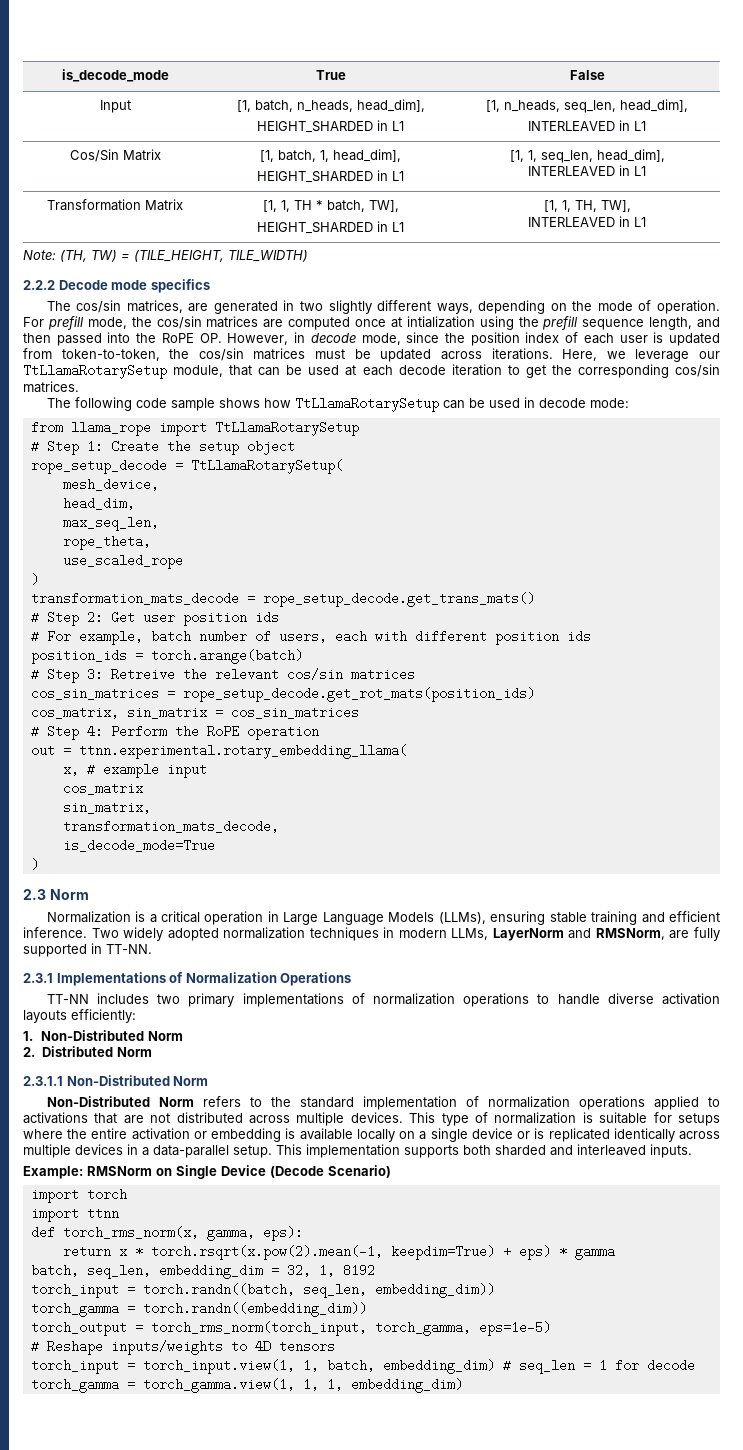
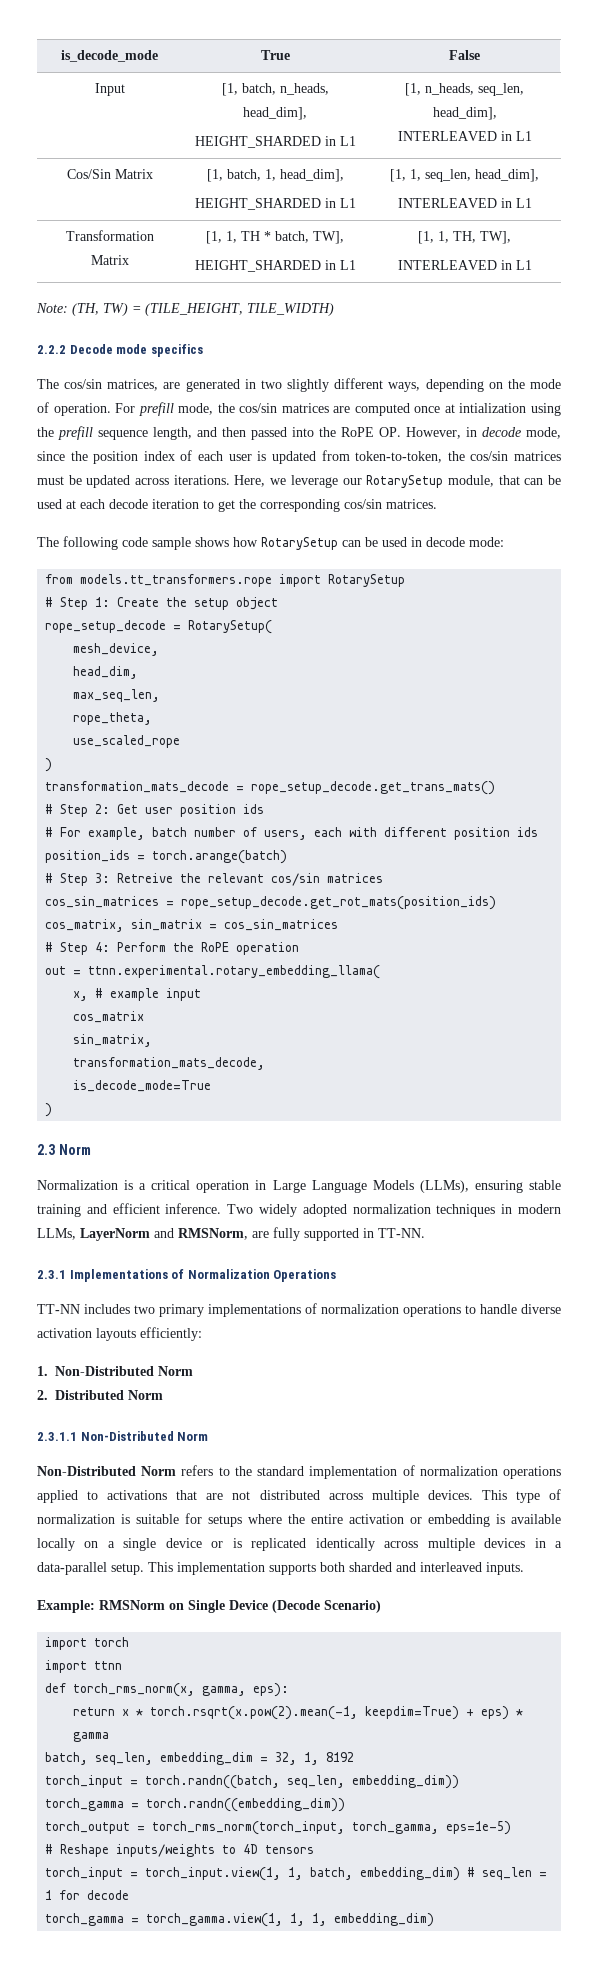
- Here, we leverage our TtLlamaRotarySetup module, that can be used at each decode iteration to get the corresponding cos/sin matrices.
+ Here, we leverage our RotarySetup module, that can be used at each decode iteration to get the corresponding cos/sin matrices.
- The following code sample shows how TtLlamaRotarySetup can be used in decode mode:
+ The following code sample shows how RotarySetup can be used in decode mode:
- from llama_rope import TtLlamaRotarySetup
+ from models.tt_transformers.rope import RotarySetup
- rope_setup_decode = TtLlamaRotarySetup(
+ rope_setup_decode = RotarySetup(

